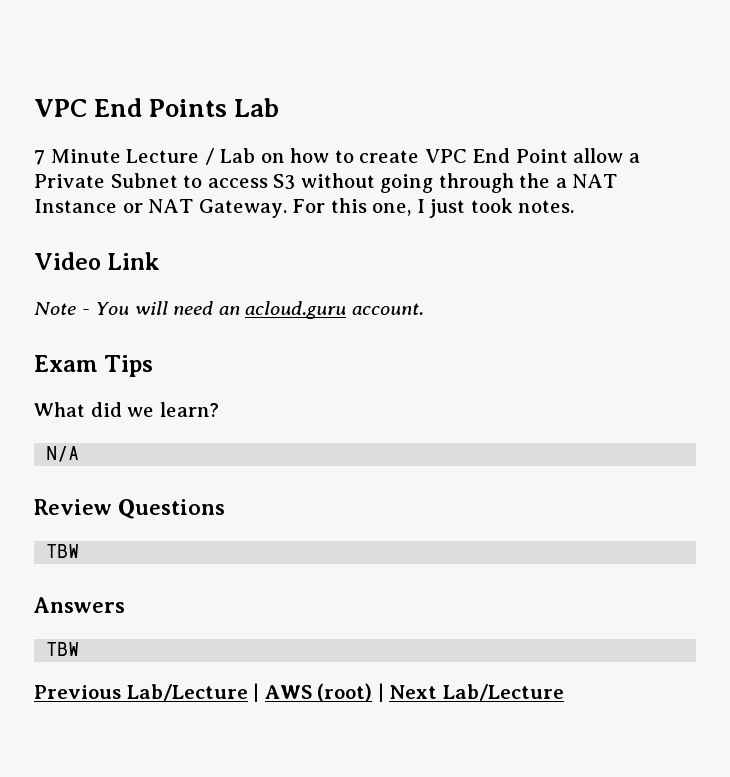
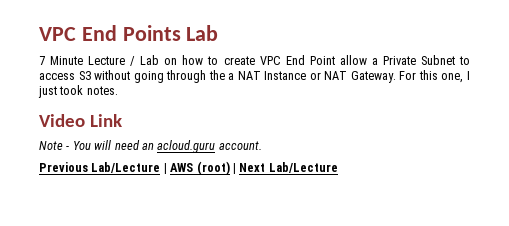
- Exam Tips
- What did we learn?
- N/A
- Review Questions
- TBW
- Answers
- TBW

